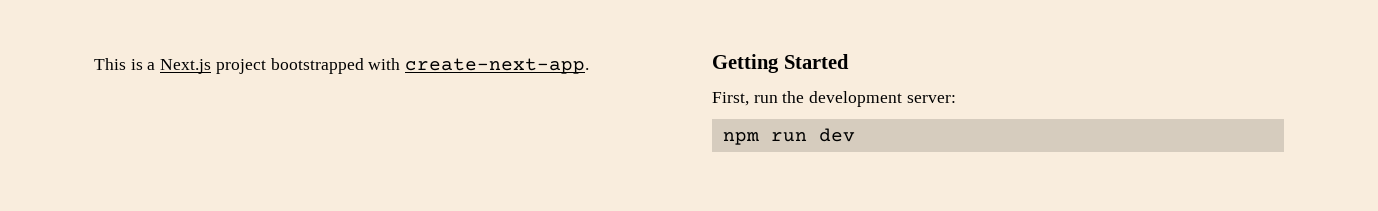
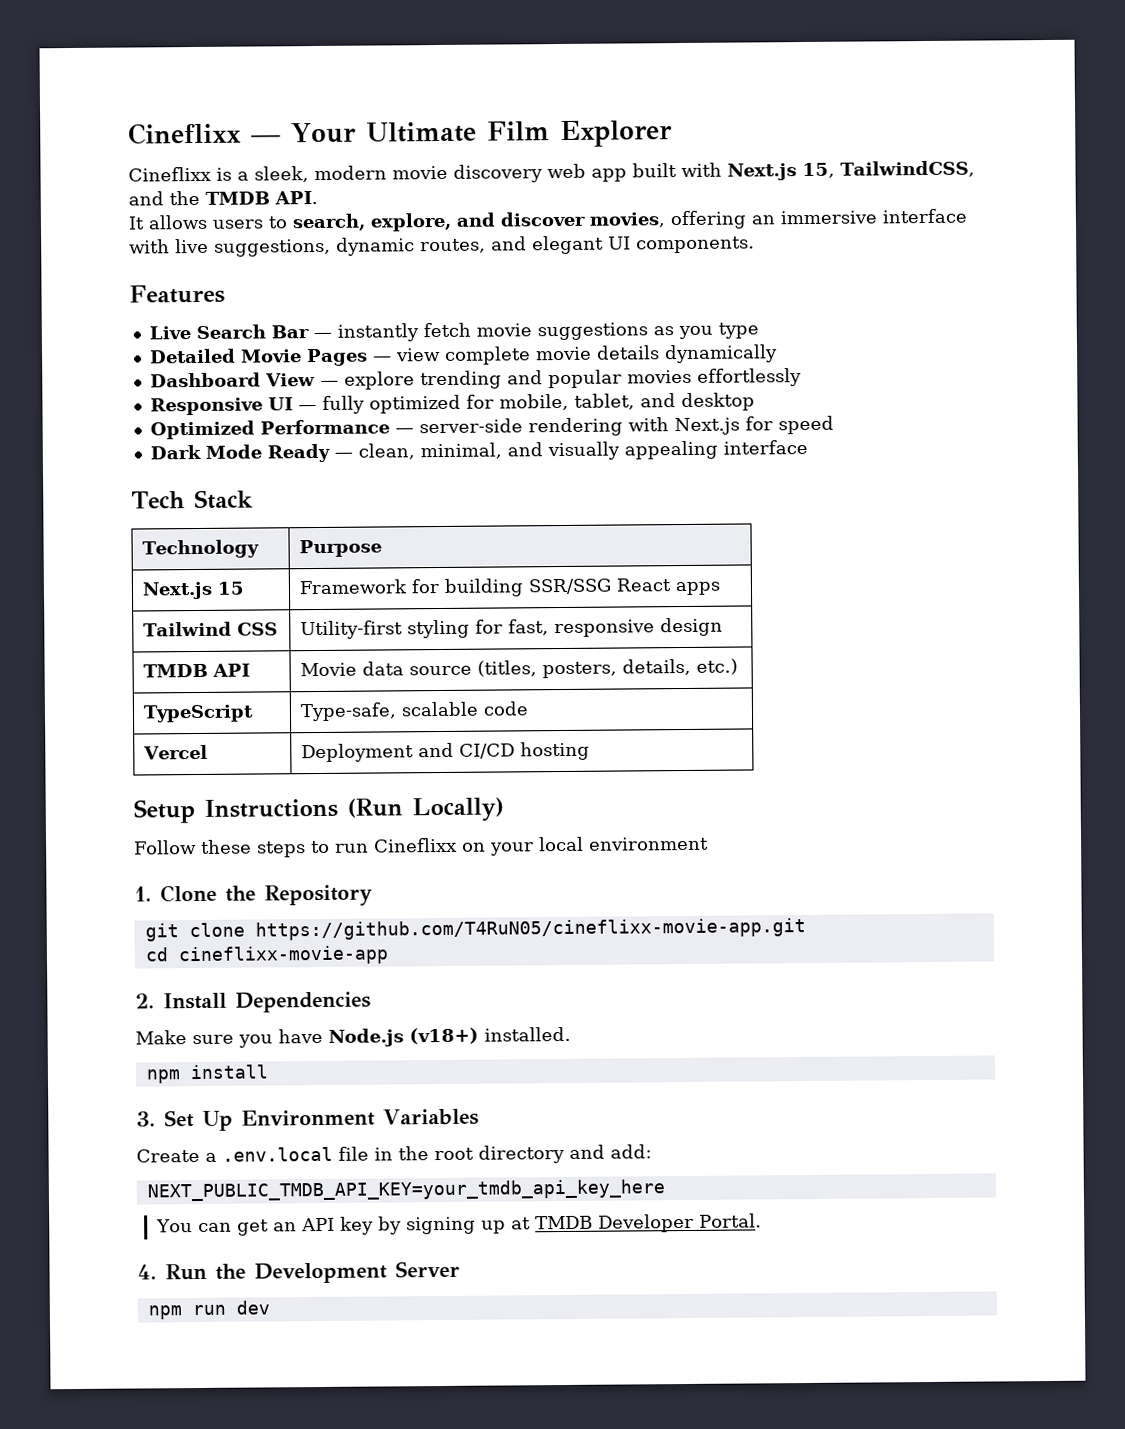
- This is a Next.js project bootstrapped with create-next-app.
- Getting Started
- First, run the development server:
+ Cineflixx — Your Ultimate Film Explorer
+ Cineflixx is a sleek, modern movie discovery web app built with Next.js 15, TailwindCSS, and the TMDB API.
+ It allows users to search, explore, and discover movies, offering an immersive interface with live suggestions, dynamic routes, and elegant UI components.
+ Features
+ Live Search Bar — instantly fetch movie suggestions as you type
+ Detailed Movie Pages — view complete movie details dynamically
+ Dashboard View — explore trending and popular movies effortlessly
+ Responsive UI — fully optimized for mobile, tablet, and desktop
+ Optimized Performance — server-side rendering with Next.js for speed
+ Dark Mode Ready — clean, minimal, and visually appealing interface
+ Tech Stack
+ Technology | Purpose
+ Next.js 15 | Framework for building SSR/SSG React apps
+ Tailwind CSS | Utility-first styling for fast, responsive design
+ TMDB API | Movie data source (titles, posters, details, etc.)
+ TypeScript | Type-safe, scalable code
+ Vercel | Deployment and CI/CD hosting
+ Setup Instructions (Run Locally)
+ Follow these steps to run Cineflixx on your local environment
+ 1. Clone the Repository
+ git clone https://github.com/T4RuN05/cineflixx-movie-app.git
+ cd cineflixx-movie-app
+ 2. Install Dependencies
+ Make sure you have Node.js (v18+) installed.
+ npm install
+ 3. Set Up Environment Variables
+ Create a .env.local file in the root directory and add:
+ NEXT_PUBLIC_TMDB_API_KEY=your_tmdb_api_key_here
+ You can get an API key by signing up at TMDB Developer Portal.
+ 4. Run the Development Server

